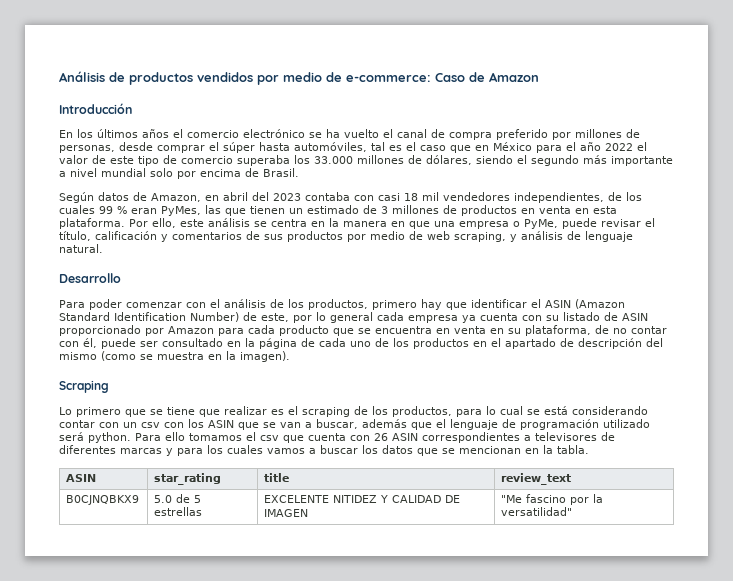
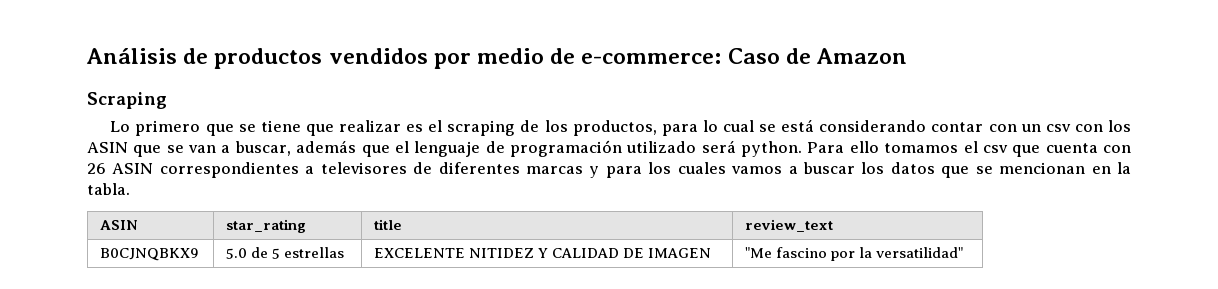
- Introducción
- En los últimos años el comercio electrónico se ha vuelto el canal de compra preferido por millones de personas, desde comprar el súper hasta automóviles, tal es el caso que en México para el año 2022 el valor de este tipo de comercio superaba los 33.000 millones de dólares, siendo el segundo más importante a nivel mundial solo por encima de Brasil.
- Según datos de Amazon, en abril del 2023 contaba con casi 18 mil vendedores independientes, de los cuales 99 % eran PyMes, las que tienen un estimado de 3 millones de productos en venta en esta plataforma. Por ello, este análisis se centra en la manera en que una empresa o PyMe, puede revisar el título, calificación y comentarios de sus productos por medio de web scraping, y análisis de lenguaje natural.
- Desarrollo
- Para poder comenzar con el análisis de los productos, primero hay que identificar el ASIN (Amazon Standard Identification Number) de este, por lo general cada empresa ya cuenta con su listado de ASIN proporcionado por Amazon para cada producto que se encuentra en venta en su plataforma, de no contar con él, puede ser consultado en la página de cada uno de los productos en el apartado de descripción del mismo (como se muestra en la imagen).

